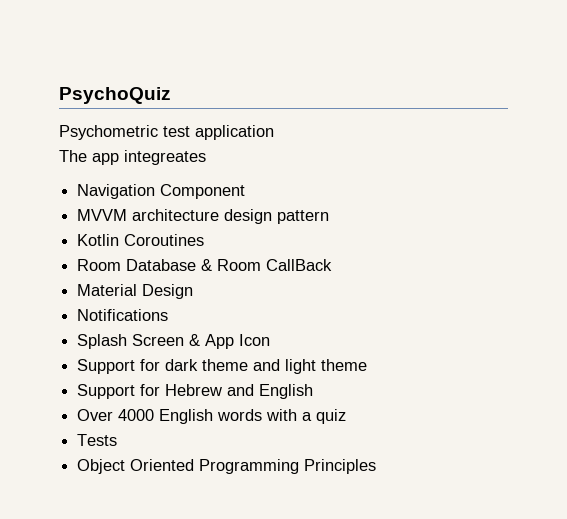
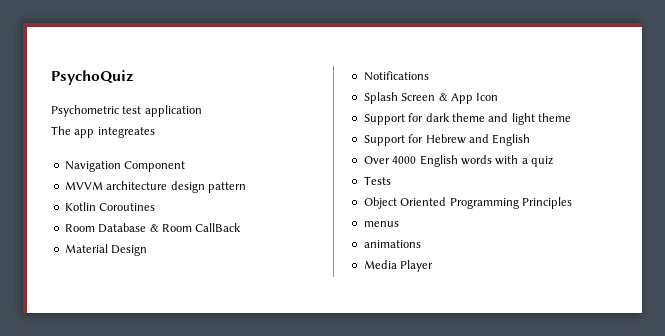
+ menus
+ animations
+ Media Player

